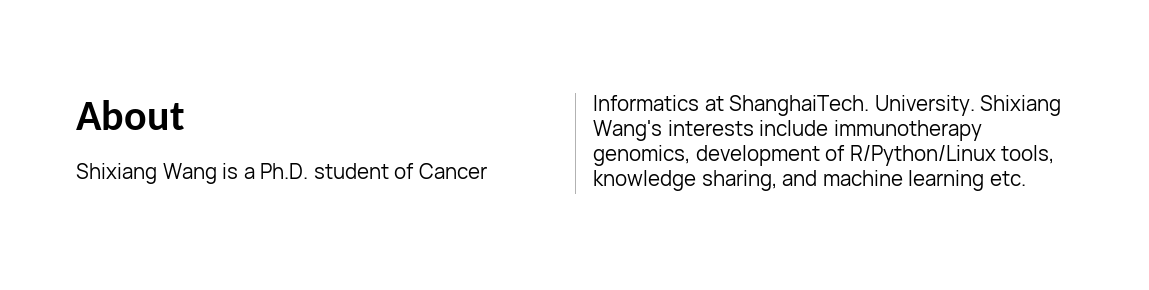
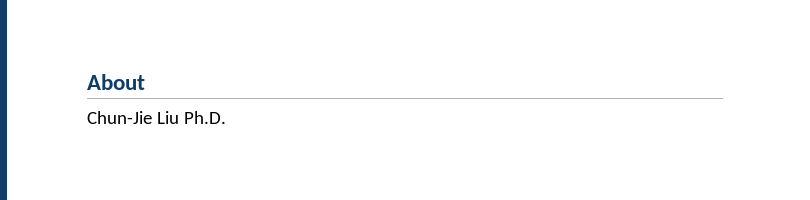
- Shixiang Wang is a Ph.D. student of Cancer Informatics at ShanghaiTech. University. Shixiang Wang's interests include immunotherapy genomics, development of R/Python/Linux tools, knowledge sharing, and machine learning etc.
+ Chun-Jie Liu Ph.D.

